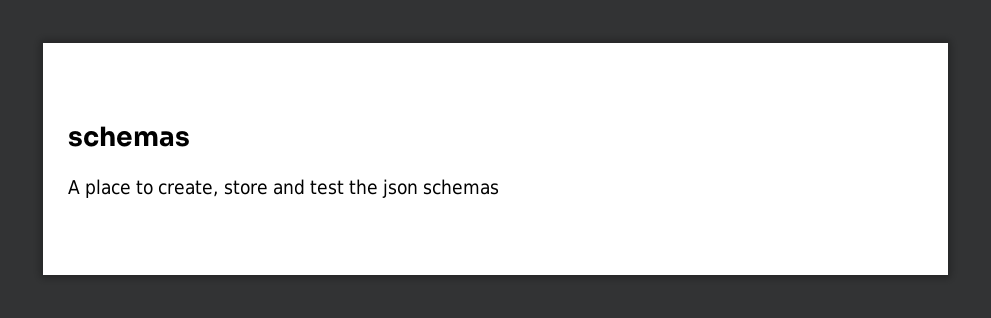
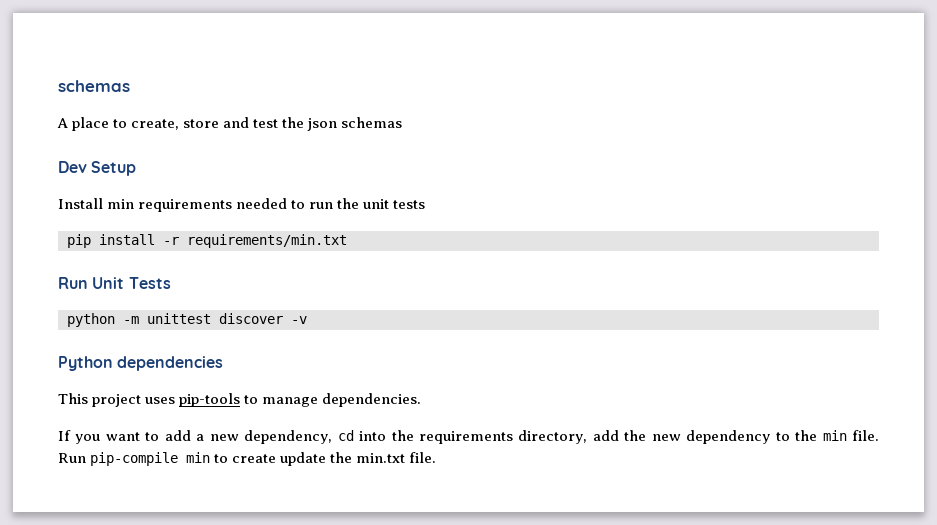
+ Dev Setup
+ Install min requirements needed to run the unit tests
+ pip install -r requirements/min.txt
+ Run Unit Tests
+ python -m unittest discover -v
+ Python dependencies
+ This project uses pip-tools to manage dependencies.
+ If you want to add a new dependency, cd into the requirements directory, add the new dependency to the min file. Run pip-compile min to create update the min.txt file.

